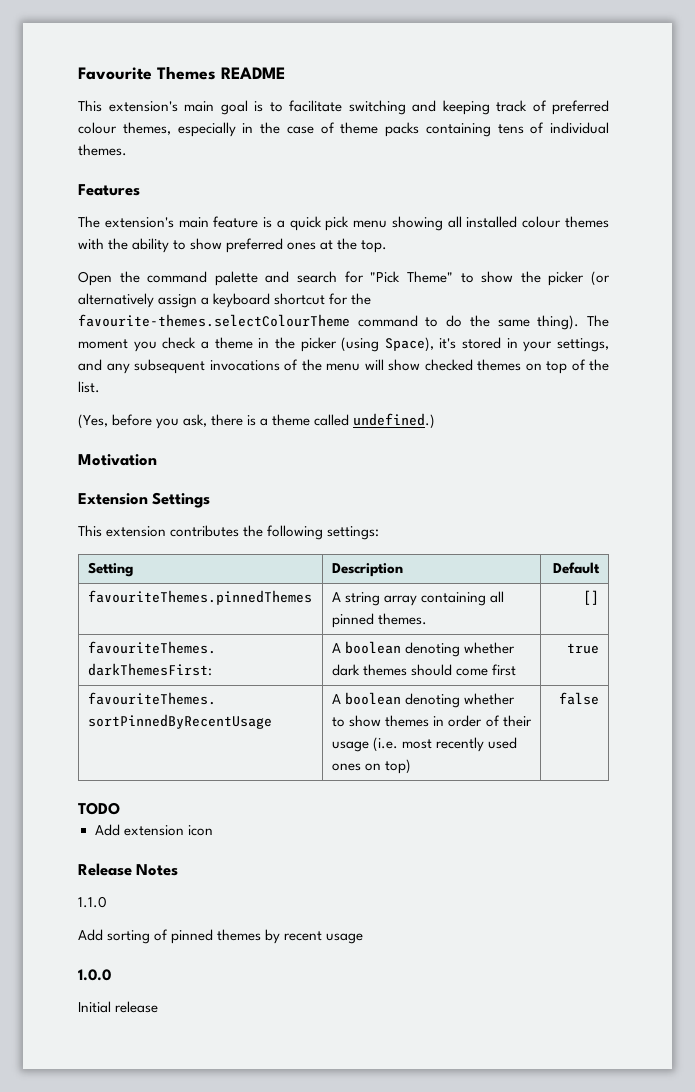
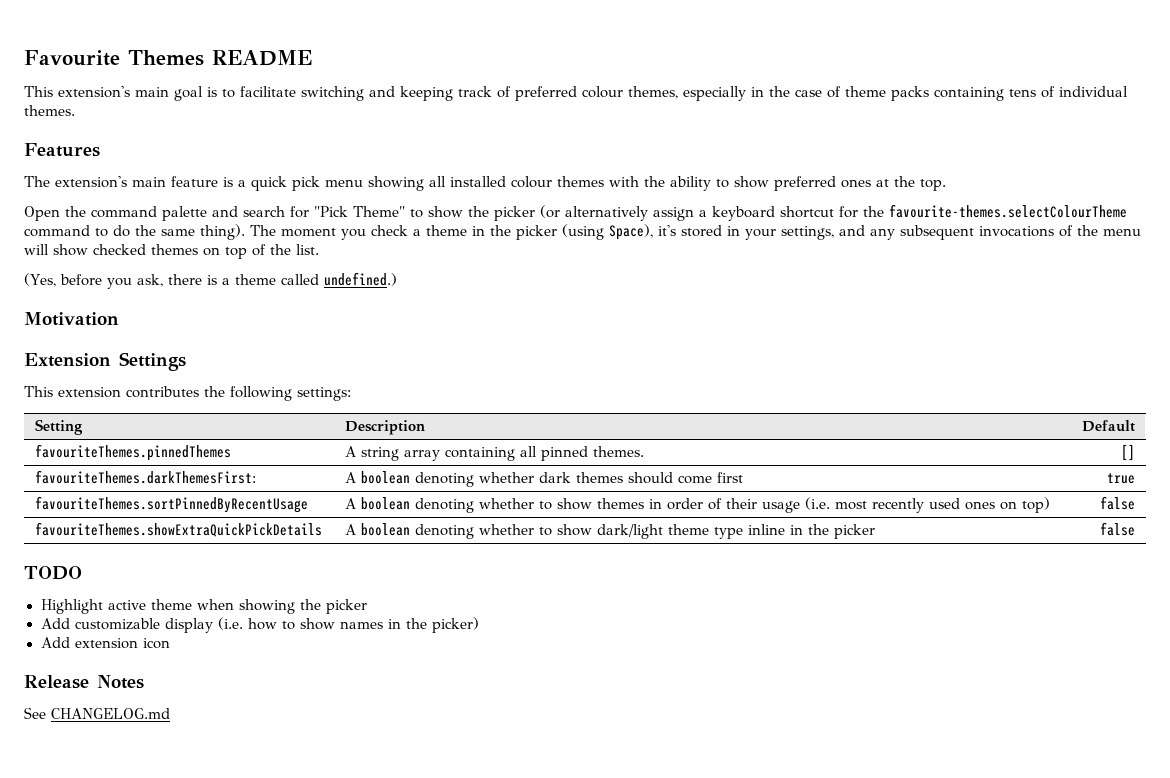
+ favouriteThemes.showExtraQuickPickDetails | A boolean denoting whether to show dark/light theme type inline in the picker | false
  TODO
+ Highlight active theme when showing the picker
+ Add customizable display (i.e. how to show names in the picker)
- 1.1.0
- Add sorting of pinned themes by recent usage
- 1.0.0
- Initial release
+ See CHANGELOG.md

